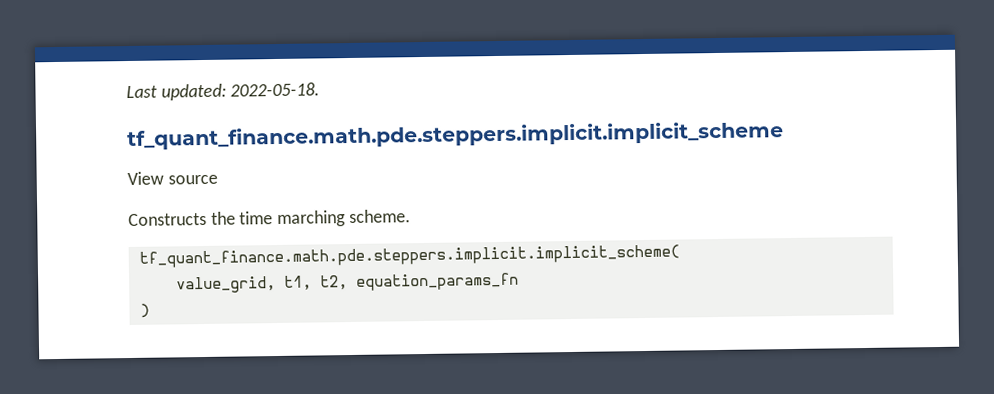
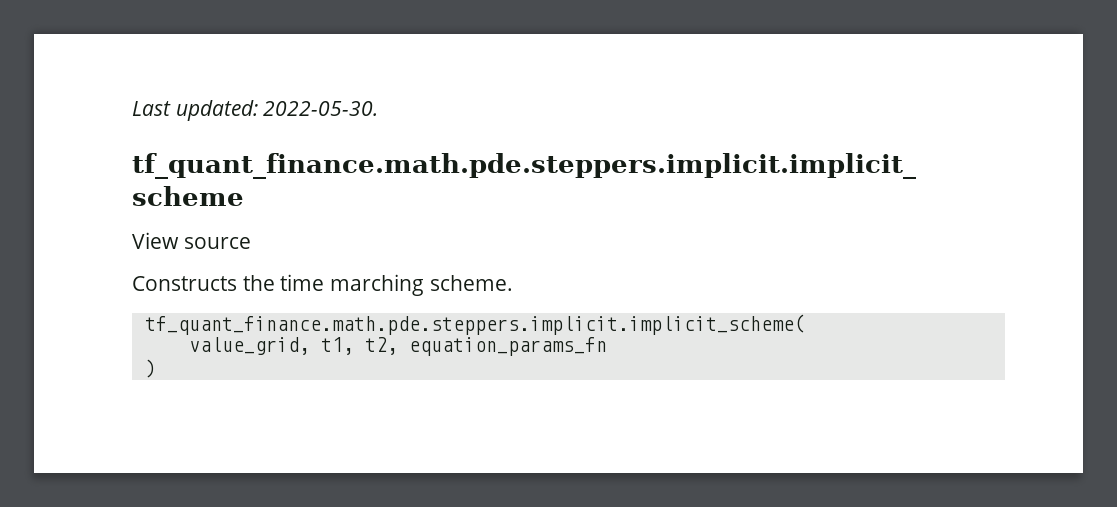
- Last updated: 2022-05-18.
+ Last updated: 2022-05-30.

